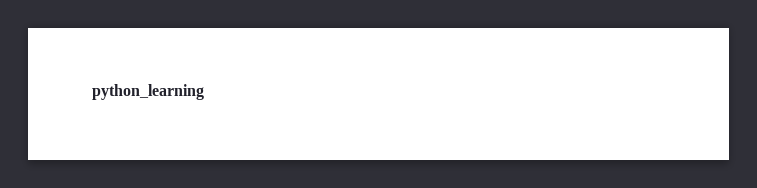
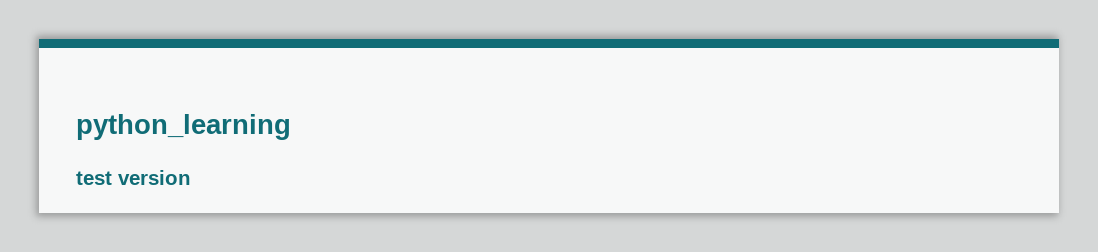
+ test version

